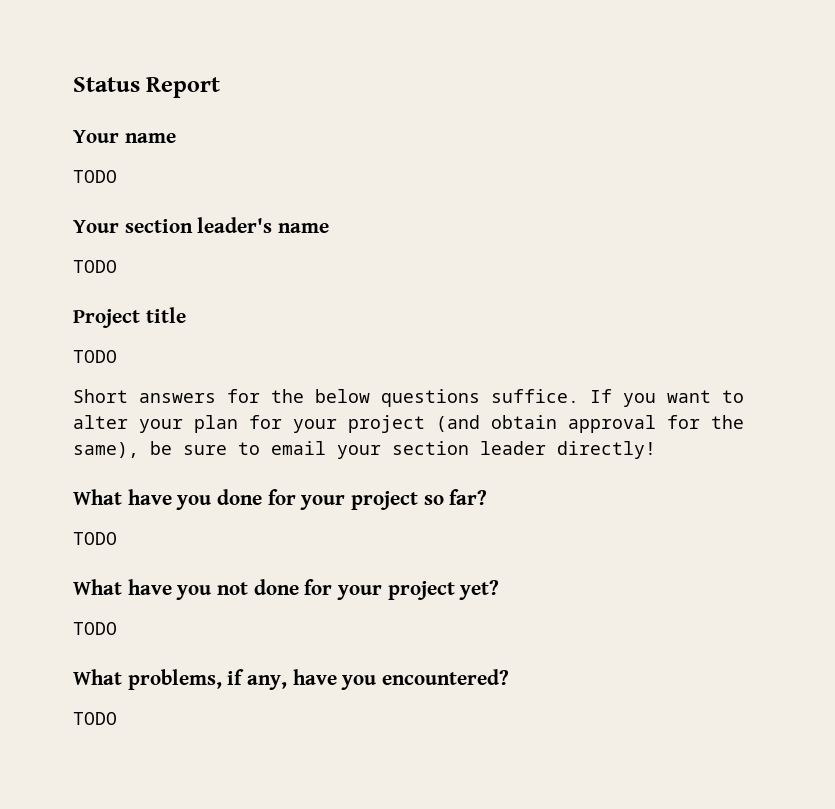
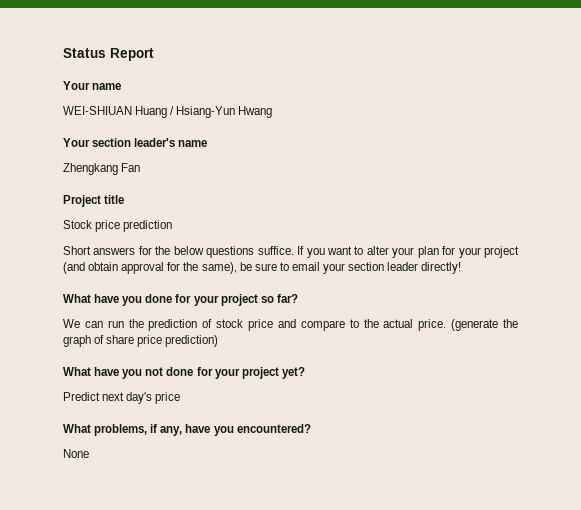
  Your name
- TODO
+ WEI-SHIUAN Huang / Hsiang-Yun Hwang
  Your section leader's name
- TODO
+ Zhengkang Fan
  Project title
- TODO
+ Stock price prediction
  What have you done for your project so far?
- TODO
+ We can run the prediction of stock price and compare to the actual price. (generate the graph of share price prediction)
  What have you not done for your project yet?
- TODO
+ Predict next day's price
  What problems, if any, have you encountered?
- TODO
+ None

